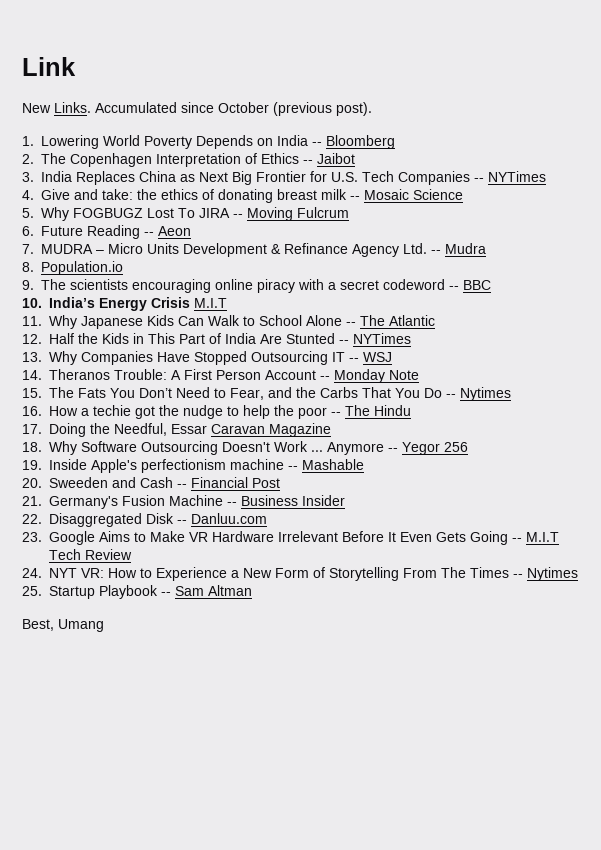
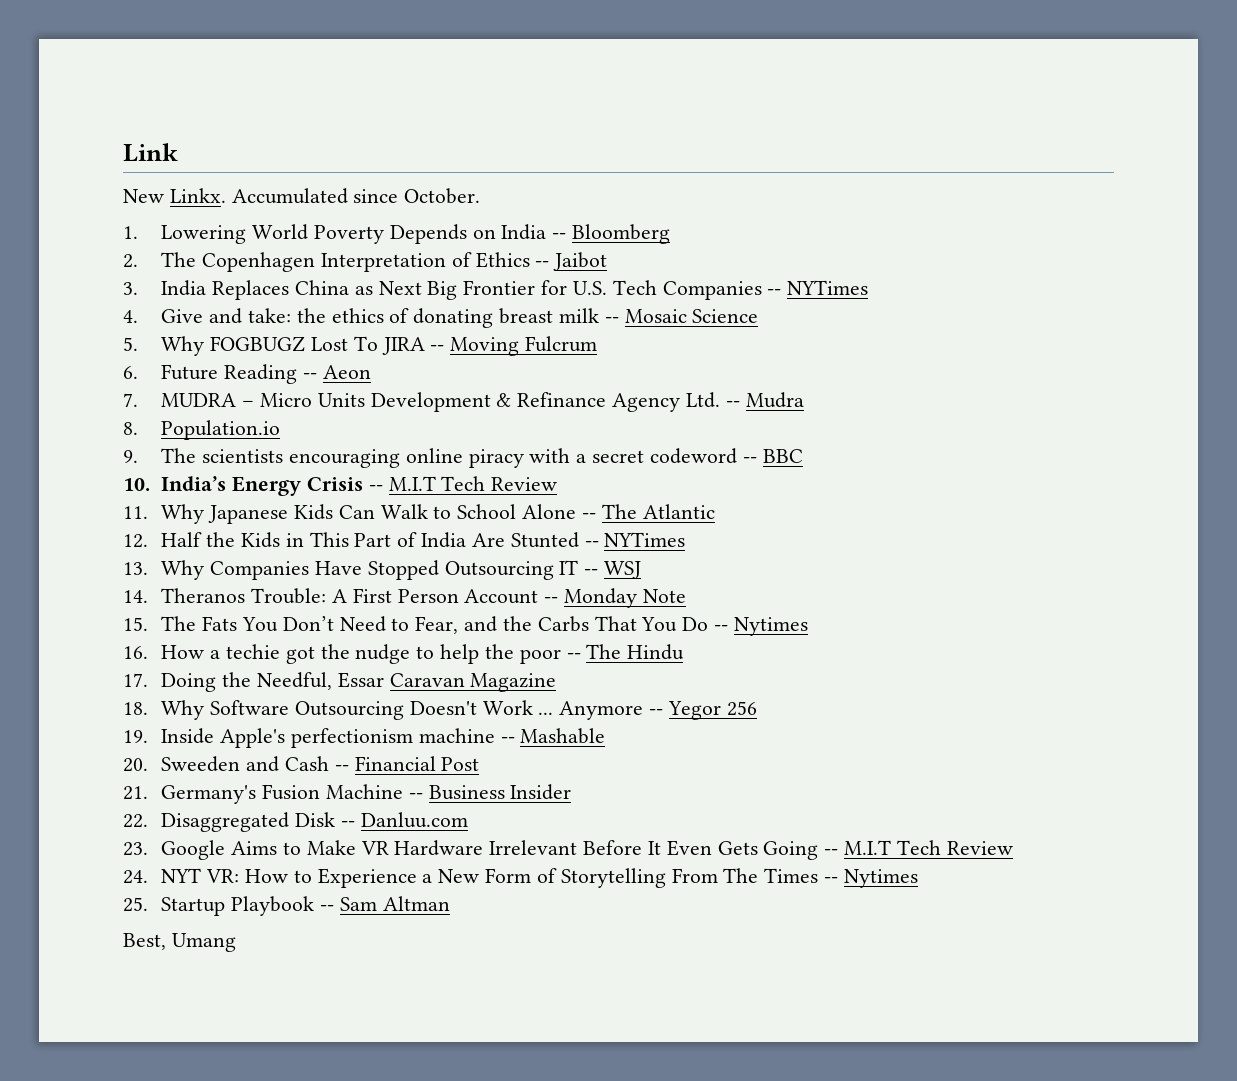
- New Links.
+ New Linkx.
- Accumulated since October (previous post).
+ Accumulated since October.
- 10. India’s Energy Crisis M.I.T
+ 10. India’s Energy Crisis -- M.I.T Tech Review

